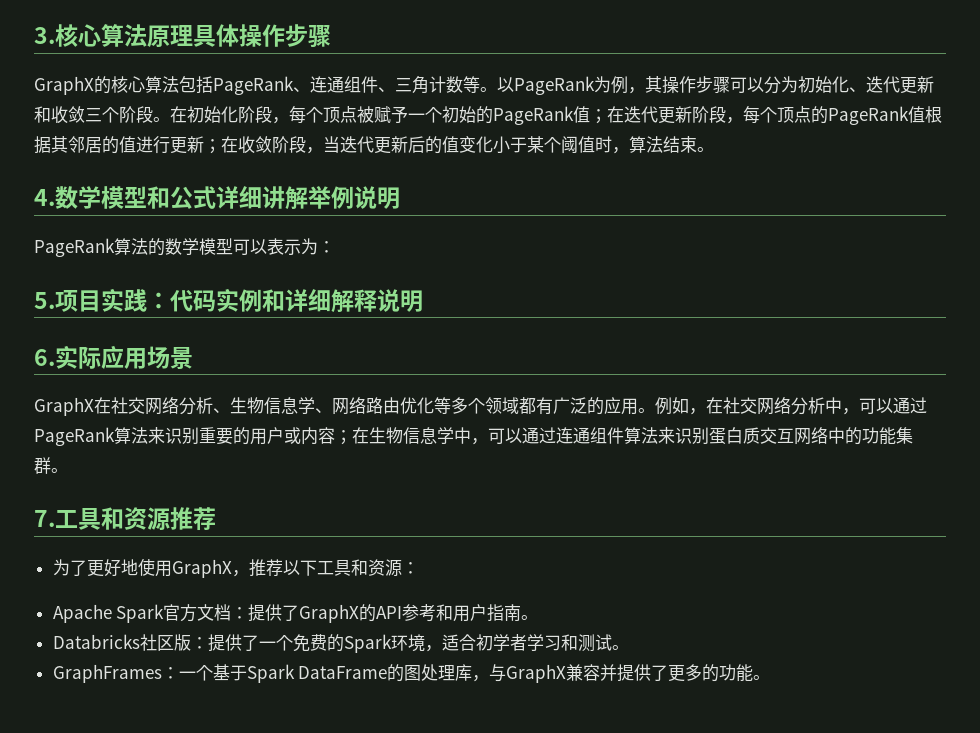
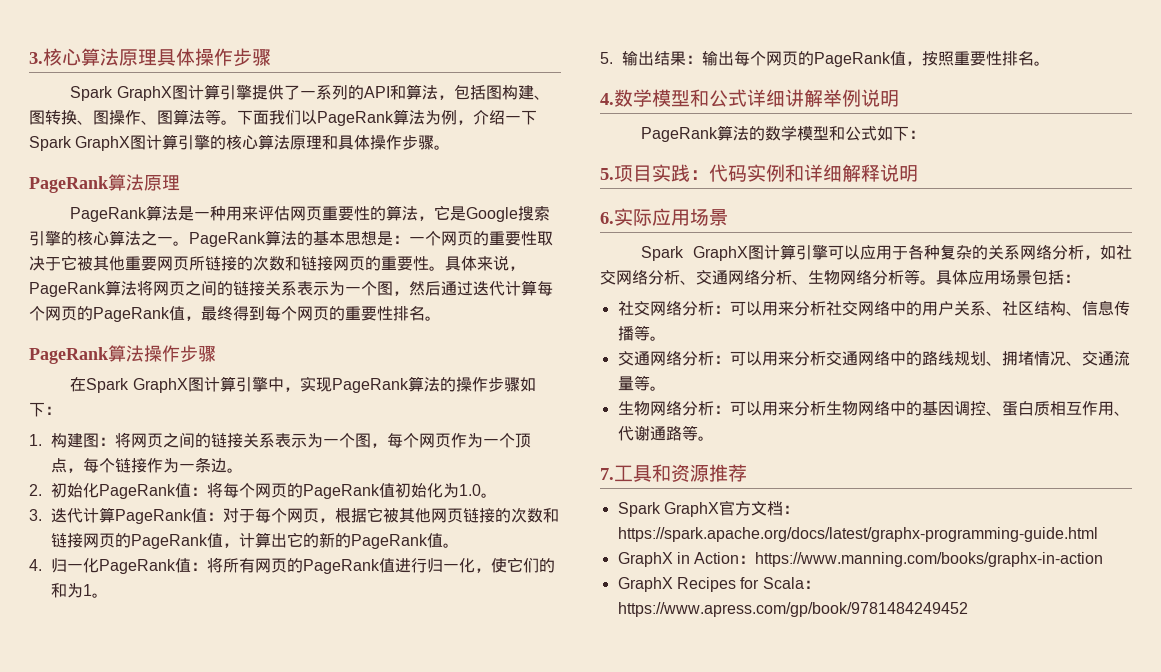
- GraphX的核心算法包括PageRank、连通组件、三角计数等。以PageRank为例，其操作步骤可以分为初始化、迭代更新和收敛三个阶段。在初始化阶段，每个顶点被赋予一个初始的PageRank值；在迭代更新阶段，每个顶点的PageRank值根据其邻居的值进行更新；在收敛阶段，当迭代更新后的值变化小于某个阈值时，算法结束。
+ Spark GraphX图计算引擎提供了一系列的API和算法，包括图构建、图转换、图操作、图算法等。下面我们以PageRank算法为例，介绍一下Spark GraphX图计算引擎的核心算法原理和具体操作步骤。
+ PageRank算法原理
+ PageRank算法是一种用来评估网页重要性的算法，它是Google搜索引擎的核心算法之一。PageRank算法的基本思想是：一个网页的重要性取决于它被其他重要网页所链接的次数和链接网页的重要性。具体来说，PageRank算法将网页之间的链接关系表示为一个图，然后通过迭代计算每个网页的PageRank值，最终得到每个网页的重要性排名。
+ PageRank算法操作步骤
+ 在Spark GraphX图计算引擎中，实现PageRank算法的操作步骤如下：
+ 1.构建图：将网页之间的链接关系表示为一个图，每个网页作为一个顶点，每个链接作为一条边。
+ 2.初始化PageRank值：将每个网页的PageRank值初始化为1.0。
+ 3.迭代计算PageRank值：对于每个网页，根据它被其他网页链接的次数和链接网页的PageRank值，计算出它的新的PageRank值。
+ 4.归一化PageRank值：将所有网页的PageRank值进行归一化，使它们的和为1。
+ 5.输出结果：输出每个网页的PageRank值，按照重要性排名。
- PageRank算法的数学模型可以表示为：
+ PageRank算法的数学模型和公式如下：
- GraphX在社交网络分析、生物信息学、网络路由优化等多个领域都有广泛的应用。例如，在社交网络分析中，可以通过PageRank算法来识别重要的用户或内容；在生物信息学中，可以通过连通组件算法来识别蛋白质交互网络中的功能集群。
+ Spark GraphX图计算引擎可以应用于各种复杂的关系网络分析，如社交网络分析、交通网络分析、生物网络分析等。具体应用场景包括：
+ 社交网络分析：可以用来分析社交网络中的用户关系、社区结构、信息传播等。
+ 交通网络分析：可以用来分析交通网络中的路线规划、拥堵情况、交通流量等。
+ 生物网络分析：可以用来分析生物网络中的基因调控、蛋白质相互作用、代谢通路等。
- 为了更好地使用GraphX，推荐以下工具和资源：
- Apache Spark官方文档：提供了GraphX的API参考和用户指南。
- Databricks社区版：提供了一个免费的Spark环境，适合初学者学习和测试。
- GraphFrames：一个基于Spark DataFrame的图处理库，与GraphX兼容并提供了更多的功能。
+ Spark GraphX官方文档：https://spark.apache.org/docs/latest/graphx-programming-guide.html
+ GraphX in Action：https://www.manning.com/books/graphx-in-action
+ GraphX Recipes for Scala：https://www.apress.com/gp/book/9781484249452

